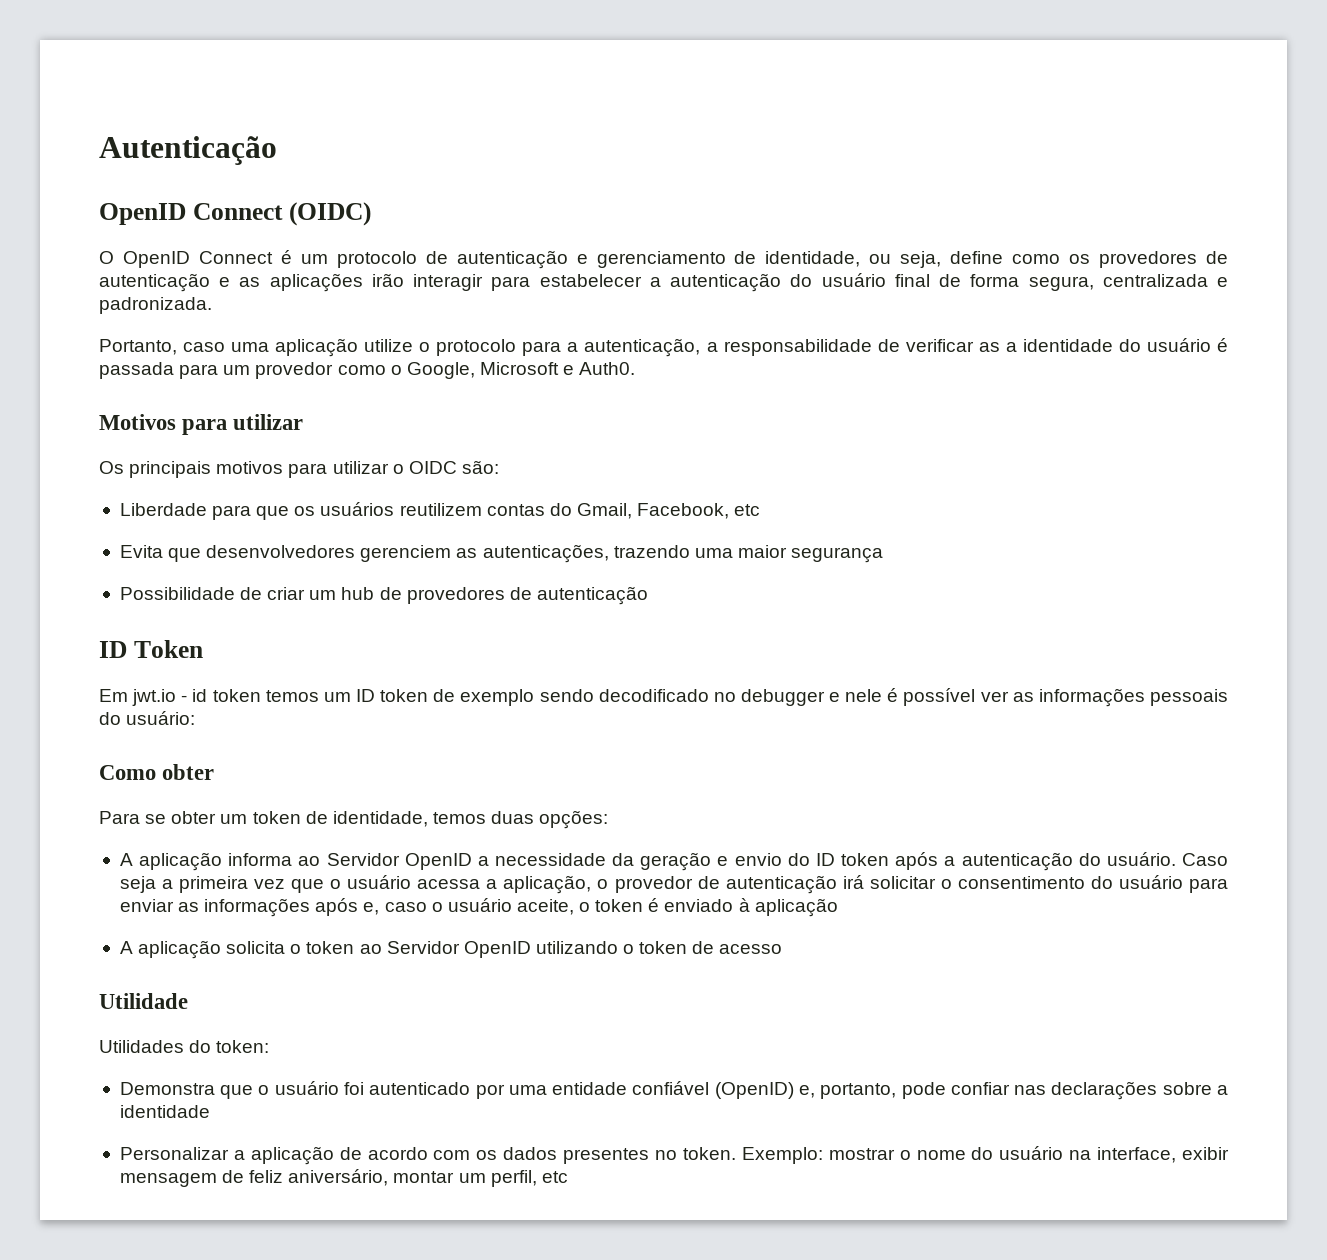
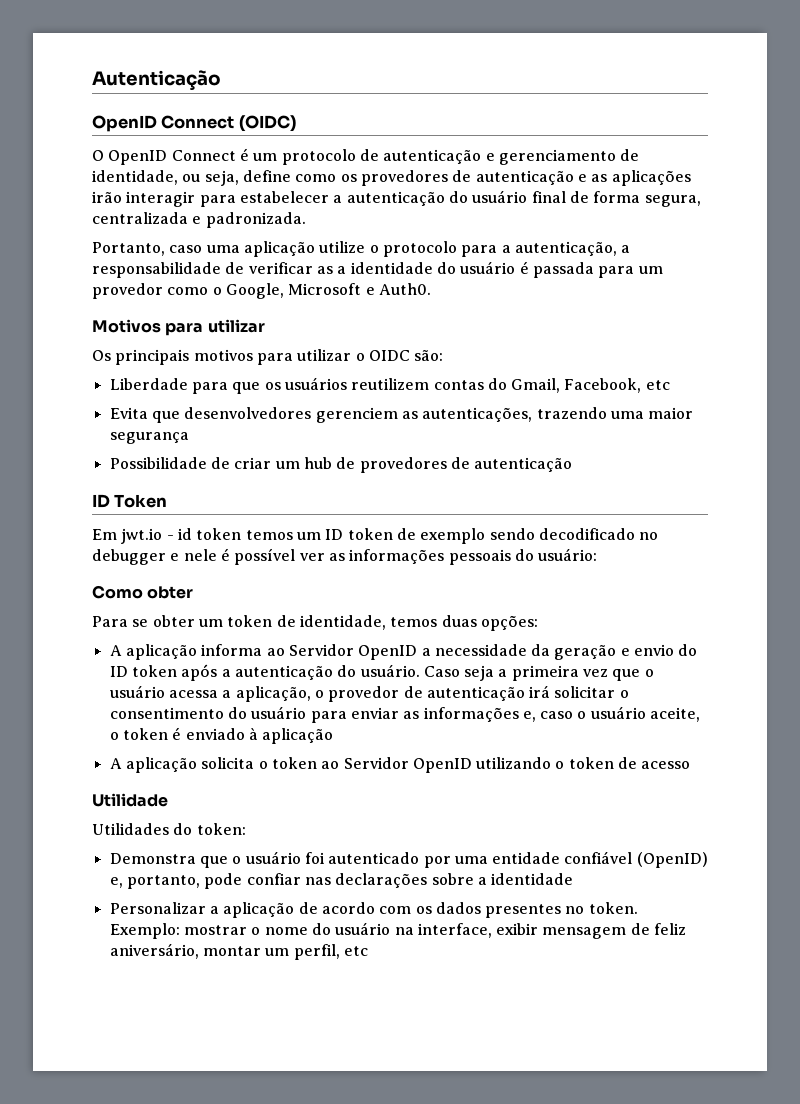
- Caso seja a primeira vez que o usuário acessa a aplicação, o provedor de autenticação irá solicitar o consentimento do usuário para enviar as informações após e, caso o usuário aceite, o token é enviado à aplicação
+ Caso seja a primeira vez que o usuário acessa a aplicação, o provedor de autenticação irá solicitar o consentimento do usuário para enviar as informações e, caso o usuário aceite, o token é enviado à aplicação

